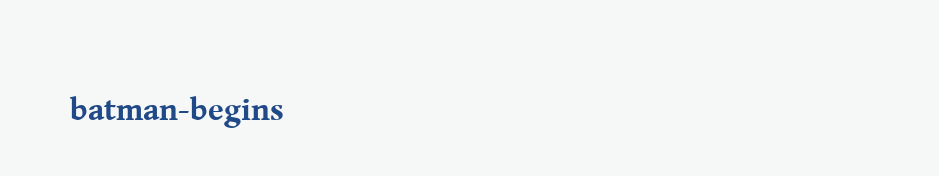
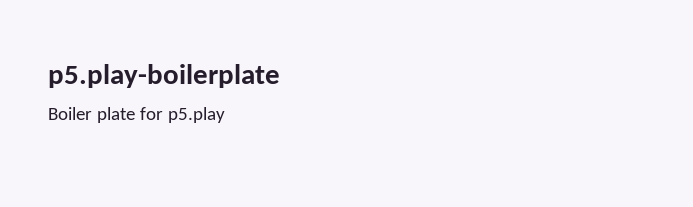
- batman-begins
+ p5.play-boilerplate
+ Boiler plate for p5.play

